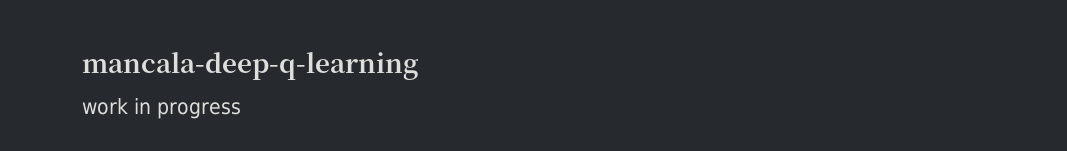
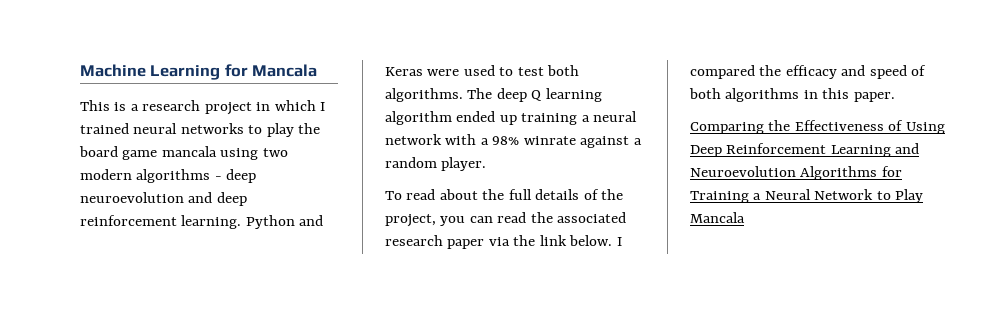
- mancala-deep-q-learning
- work in progress
+ Machine Learning for Mancala
+ This is a research project in which I trained neural networks to play the board game mancala using two modern algorithms - deep neuroevolution and deep reinforcement learning. Python and Keras were used to test both algorithms. The deep Q learning algorithm ended up training a neural network with a 98% winrate against a random player.
+ To read about the full details of the project, you can read the associated research paper via the link below. I compared the efficacy and speed of both algorithms in this paper.
+ Comparing the Effectiveness of Using Deep Reinforcement Learning and Neuroevolution Algorithms for Training a Neural Network to Play Mancala

